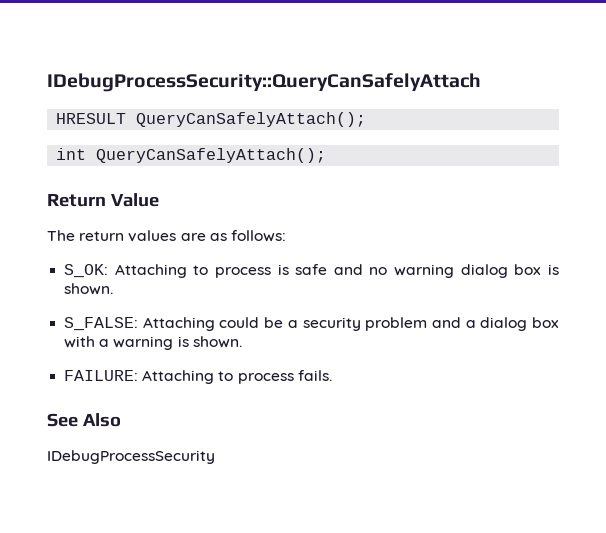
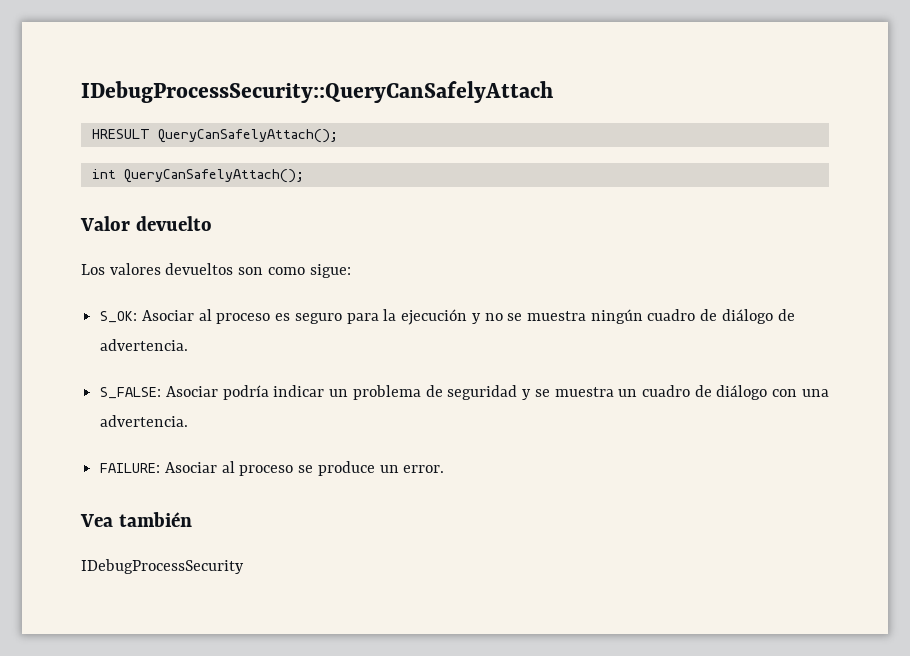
- Return Value
- The return values are as follows:
- S_OK: Attaching to process is safe and no warning dialog box is shown.
- S_FALSE: Attaching could be a security problem and a dialog box with a warning is shown.
- FAILURE: Attaching to process fails.
- See Also
+ Valor devuelto
+ Los valores devueltos son como sigue:
+ S_OK: Asociar al proceso es seguro para la ejecución y no se muestra ningún cuadro de diálogo de advertencia.
+ S_FALSE: Asociar podría indicar un problema de seguridad y se muestra un cuadro de diálogo con una advertencia.
+ FAILURE: Asociar al proceso se produce un error.
+ Vea también

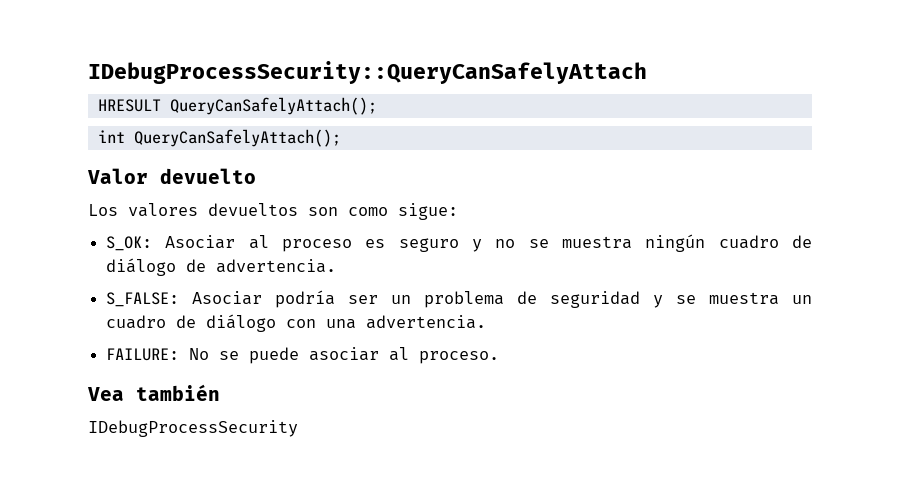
- S_OK: Asociar al proceso es seguro para la ejecución y no se muestra ningún cuadro de diálogo de advertencia.
+ S_OK: Asociar al proceso es seguro y no se muestra ningún cuadro de diálogo de advertencia.
- S_FALSE: Asociar podría indicar un problema de seguridad y se muestra un cuadro de diálogo con una advertencia.
+ S_FALSE: Asociar podría ser un problema de seguridad y se muestra un cuadro de diálogo con una advertencia.
- FAILURE: Asociar al proceso se produce un error.
+ FAILURE: No se puede asociar al proceso.

